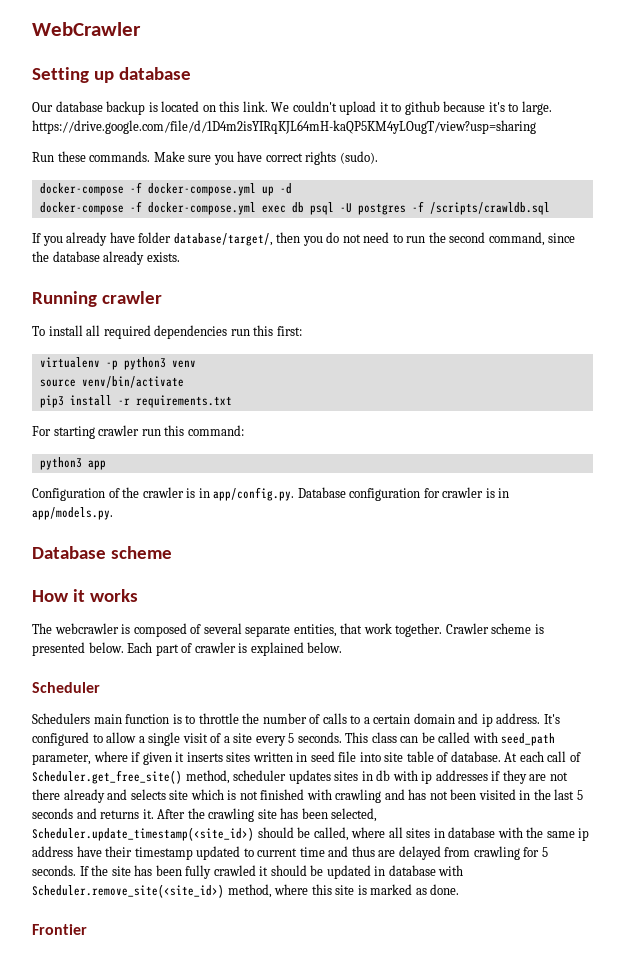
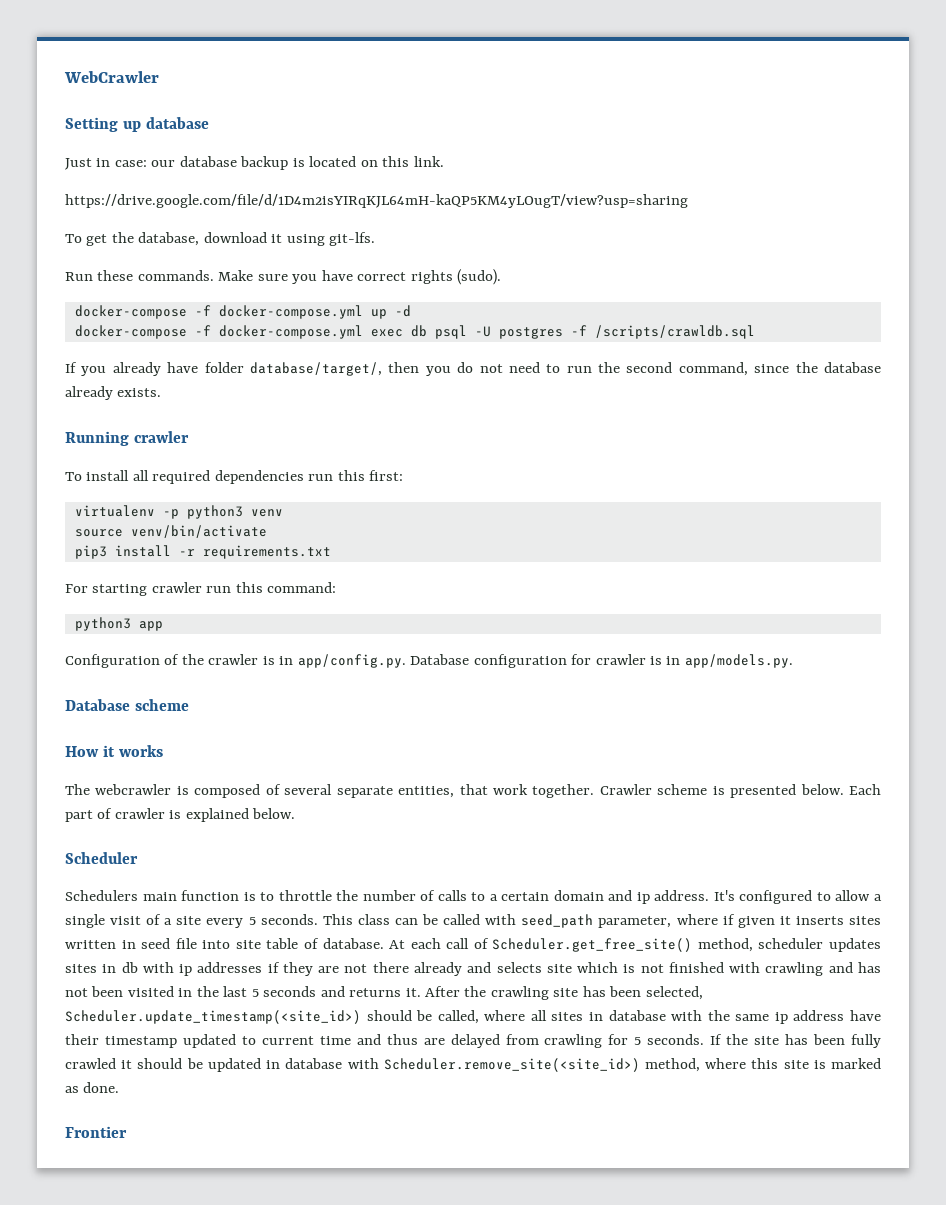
- Our database backup is located on this link. We couldn't upload it to github because it's to large. https://drive.google.com/file/d/1D4m2isYIRqKJL64mH-kaQP5KM4yLOugT/view?usp=sharing
+ Just in case: our database backup is located on this link.
+ https://drive.google.com/file/d/1D4m2isYIRqKJL64mH-kaQP5KM4yLOugT/view?usp=sharing
+ To get the database, download it using git-lfs.

